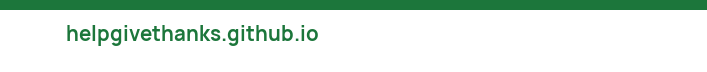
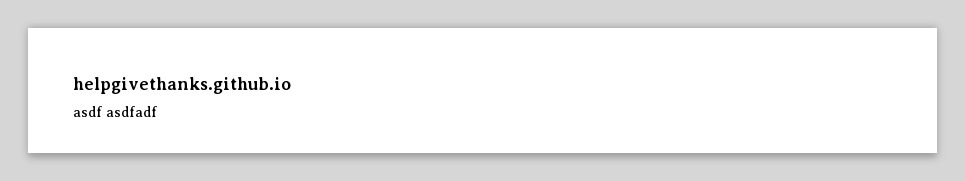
+ asdf asdfadf

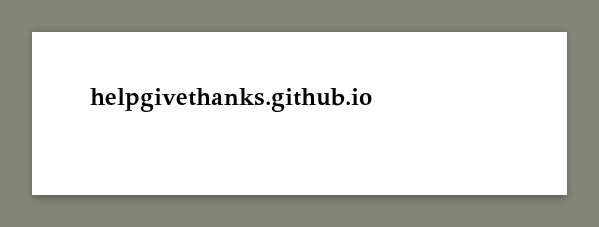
- asdf asdfadf

